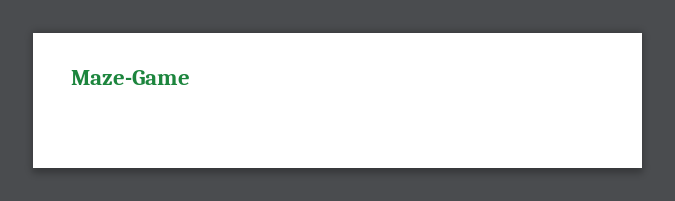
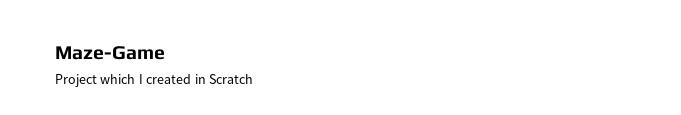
+ Project which I created in Scratch

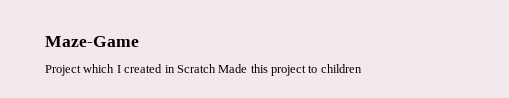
- Project which I created in Scratch
+ Project which I created in Scratch Made this project to children

